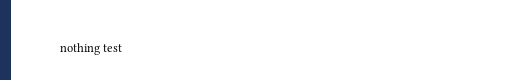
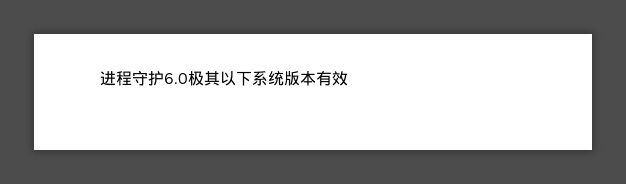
- nothing test
+ 进程守护6.0极其以下系统版本有效

